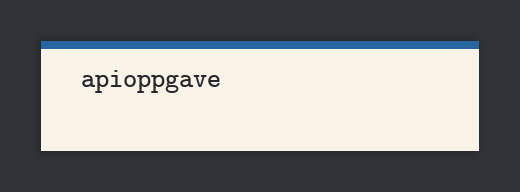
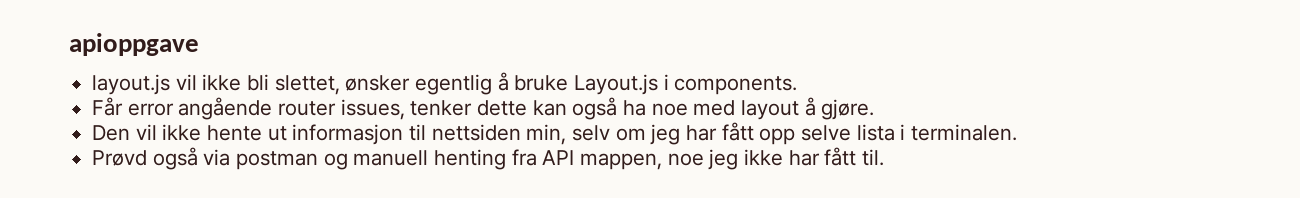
+ layout.js vil ikke bli slettet, ønsker egentlig å bruke Layout.js i components.
+ Får error angående router issues, tenker dette kan også ha noe med layout å gjøre.
+ Den vil ikke hente ut informasjon til nettsiden min, selv om jeg har fått opp selve lista i terminalen.
+ Prøvd også via postman og manuell henting fra API mappen, noe jeg ikke har fått til.

